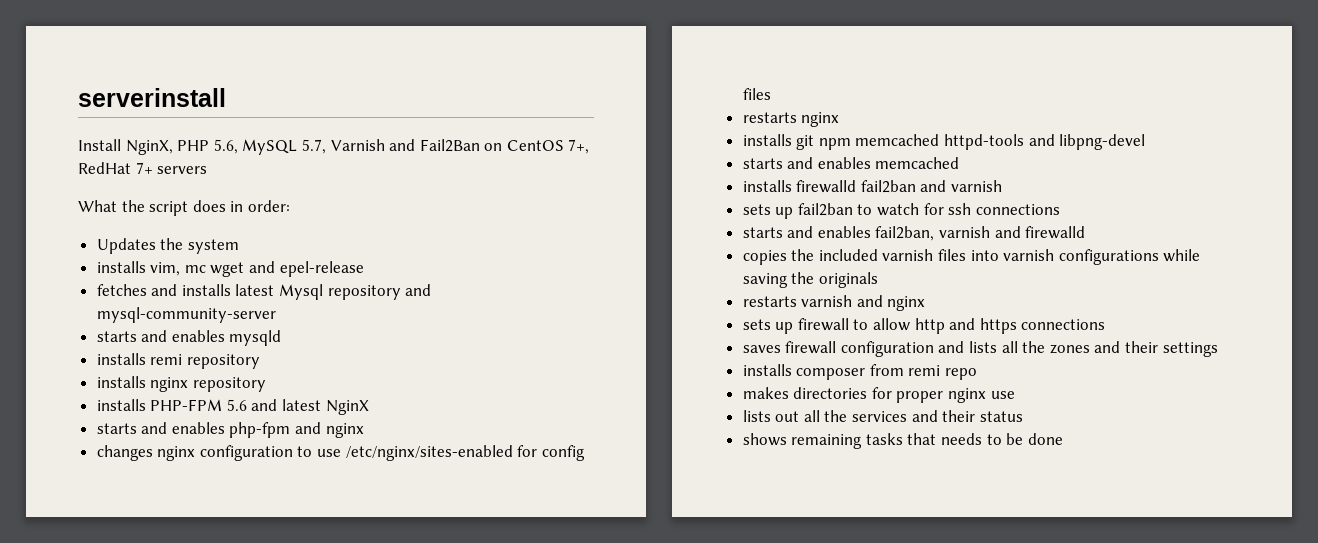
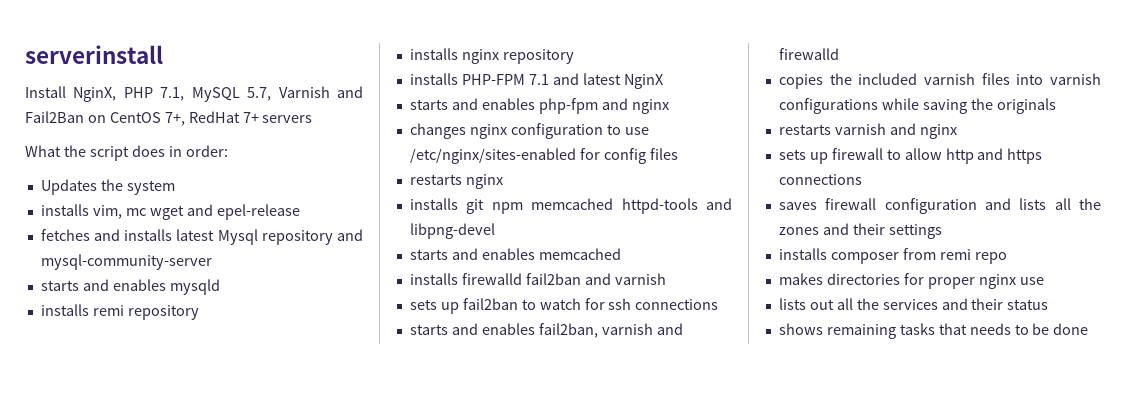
- Install NginX, PHP 5.6, MySQL 5.7, Varnish and Fail2Ban on CentOS 7+, RedHat 7+ servers
+ Install NginX, PHP 7.1, MySQL 5.7, Varnish and Fail2Ban on CentOS 7+, RedHat 7+ servers
- installs PHP-FPM 5.6 and latest NginX
+ installs PHP-FPM 7.1 and latest NginX

